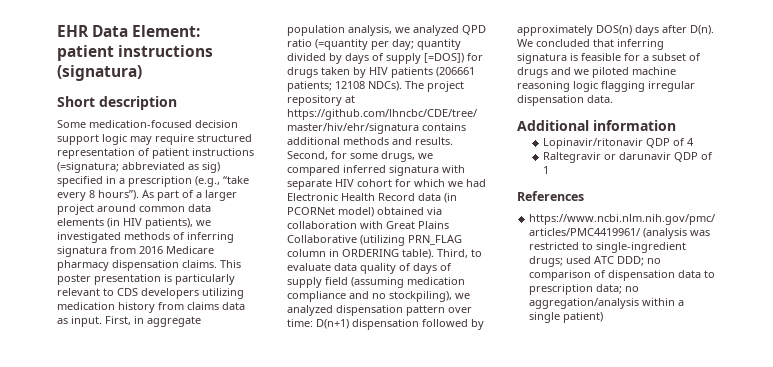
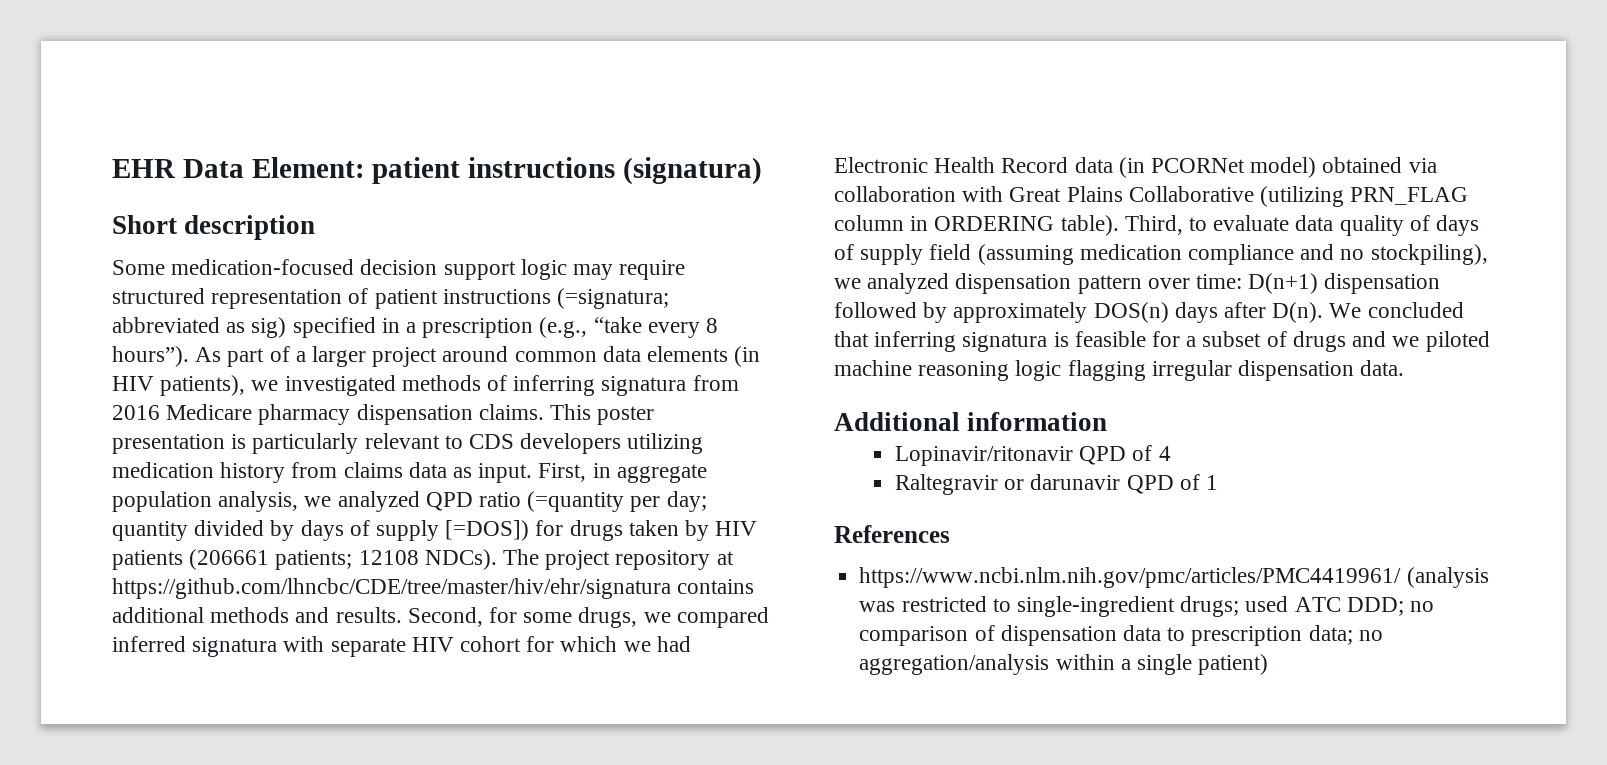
- Lopinavir/ritonavir QDP of 4
+ Lopinavir/ritonavir QPD of 4
- Raltegravir or darunavir QDP of 1
+ Raltegravir or darunavir QPD of 1

